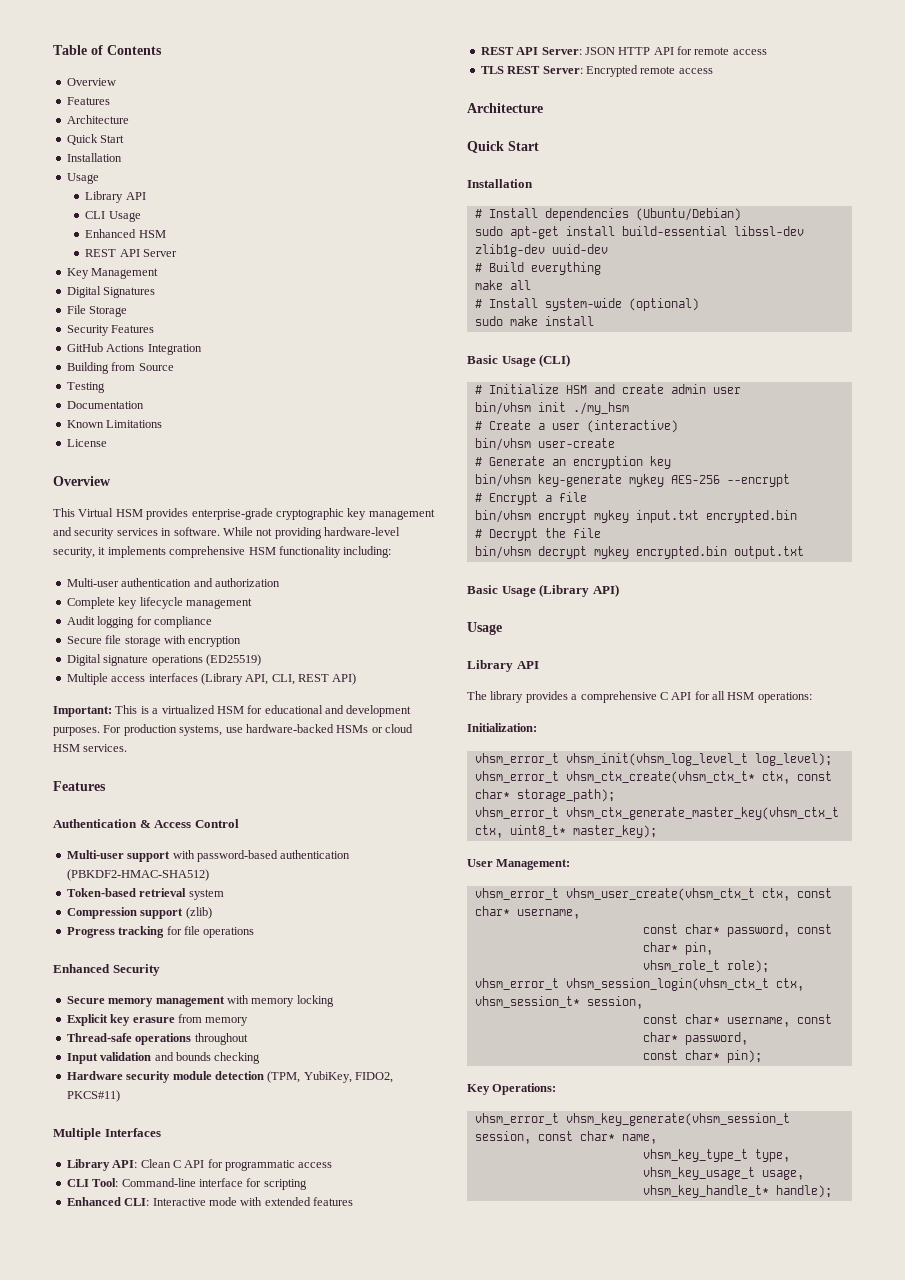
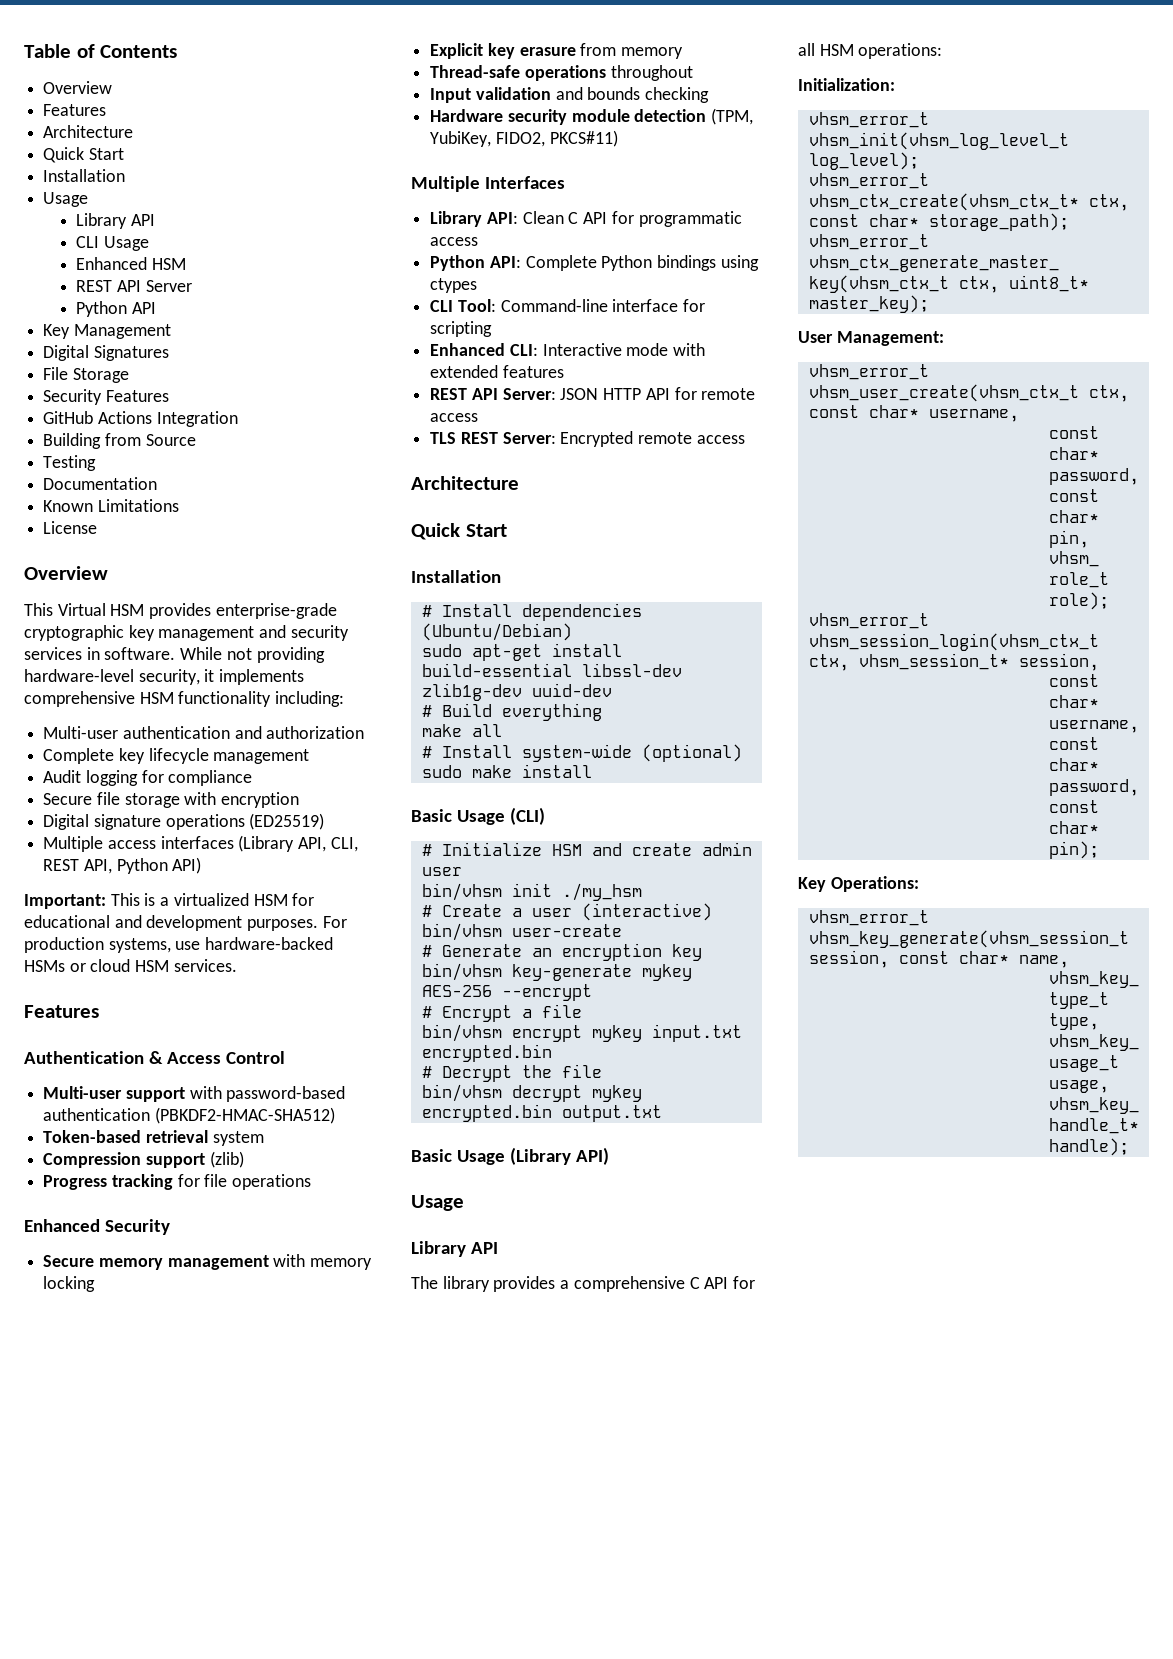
+ Python API
- Multiple access interfaces (Library API, CLI, REST API)
+ Multiple access interfaces (Library API, CLI, REST API, Python API)
+ Python API: Complete Python bindings using ctypes

